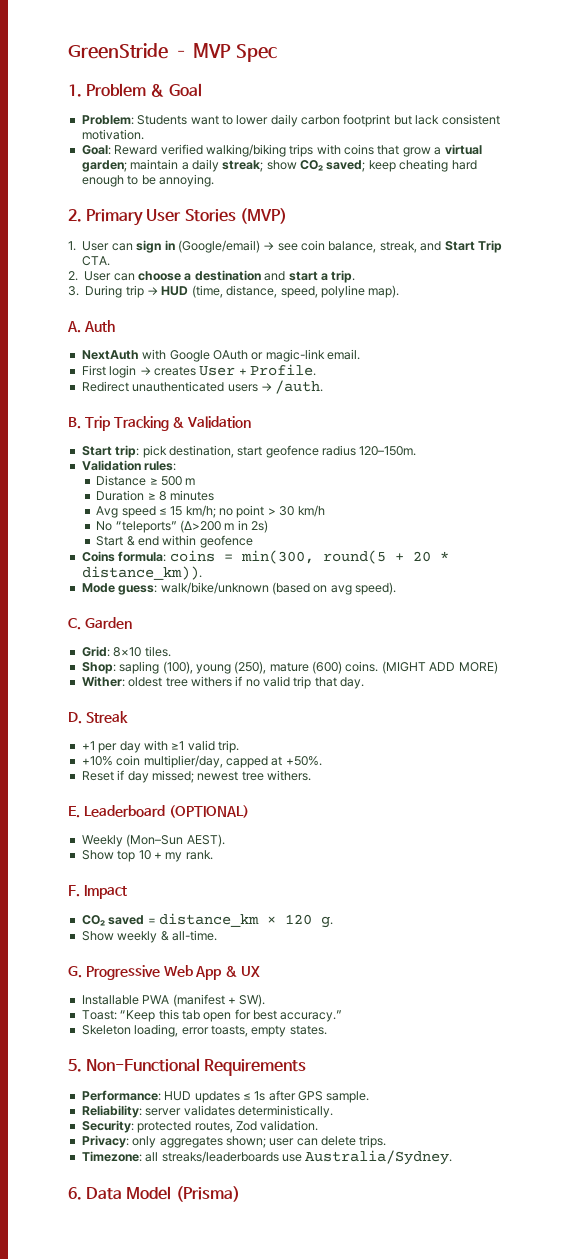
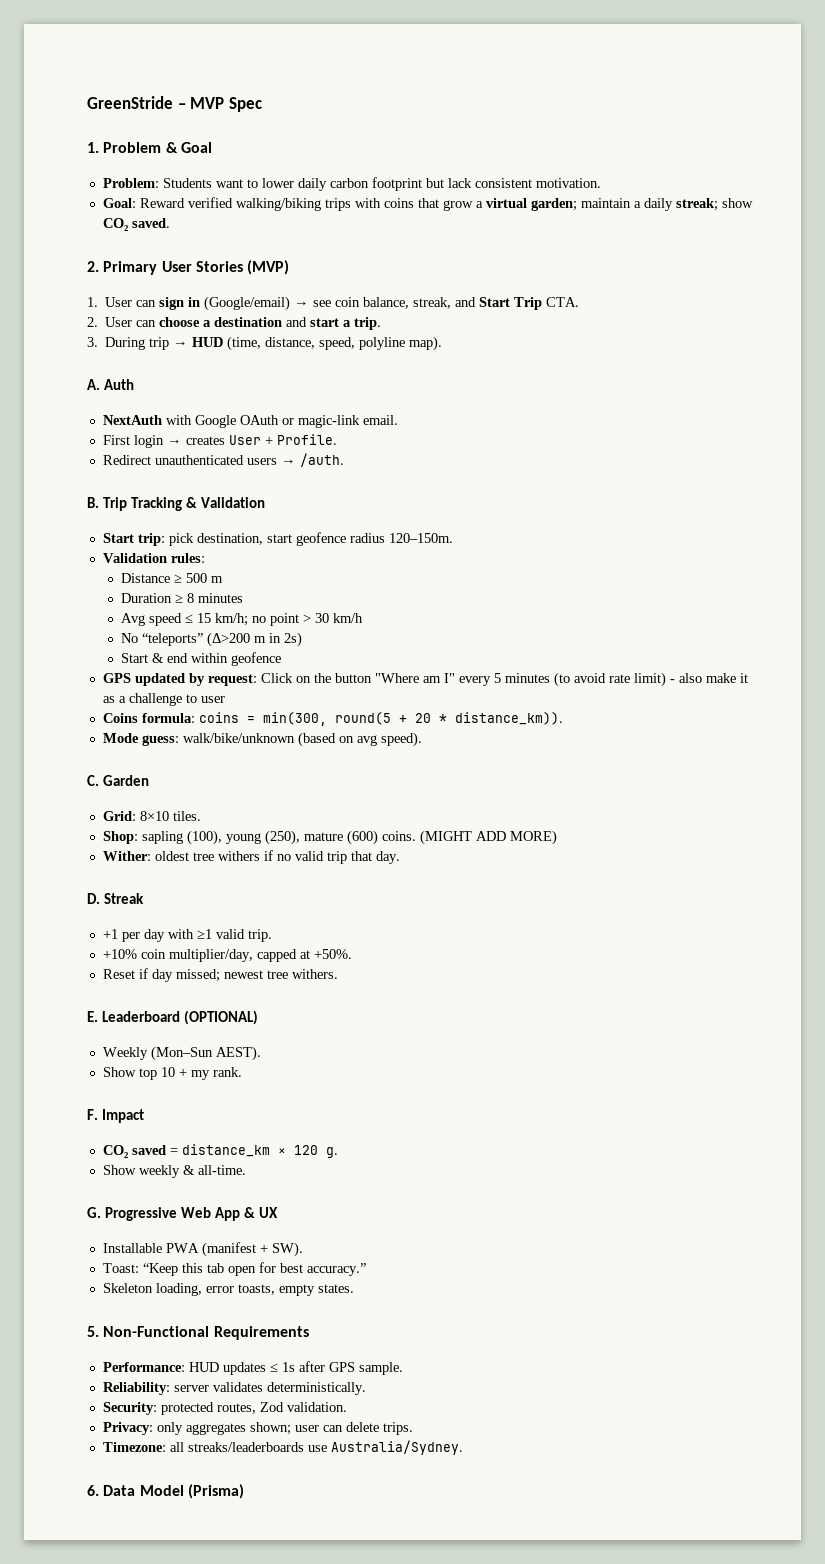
- Goal: Reward verified walking/biking trips with coins that grow a virtual garden; maintain a daily streak; show CO₂ saved; keep cheating hard enough to be annoying.
+ Goal: Reward verified walking/biking trips with coins that grow a virtual garden; maintain a daily streak; show CO₂ saved.
+ GPS updated by request: Click on the button "Where am I" every 5 minutes (to avoid rate limit) - also make it as a challenge to user

